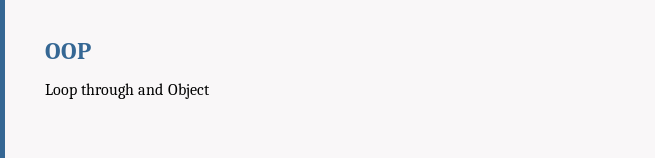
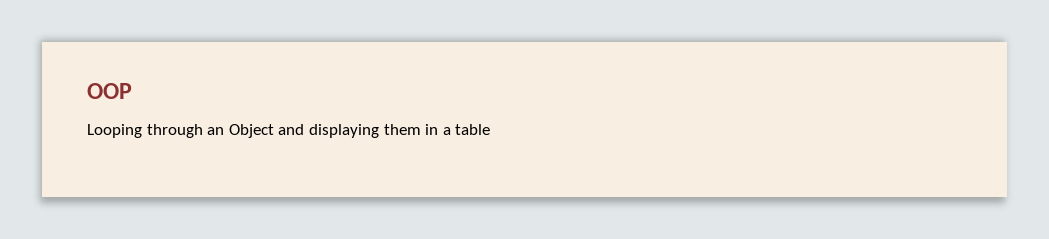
- Loop through and Object
+ Looping through an Object and displaying them in a table

